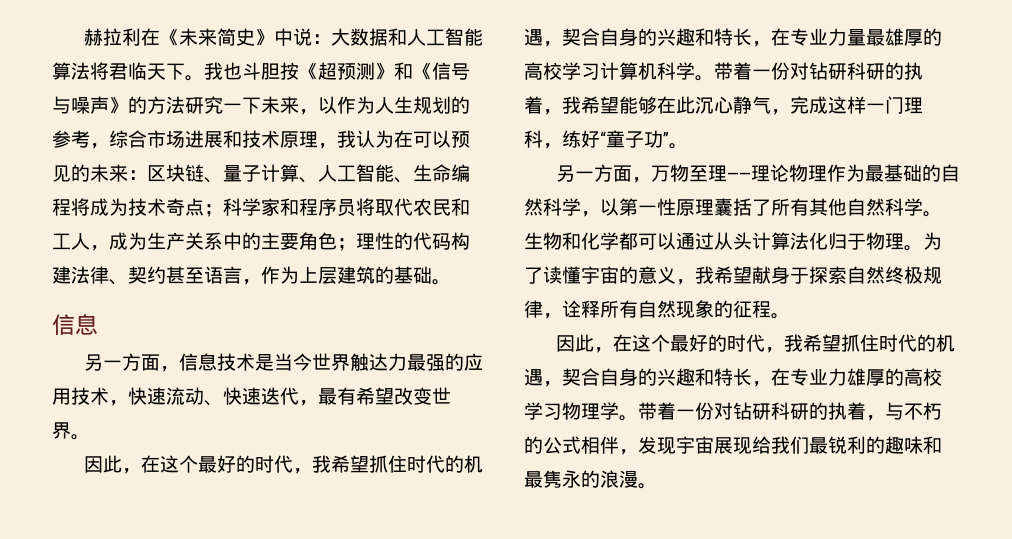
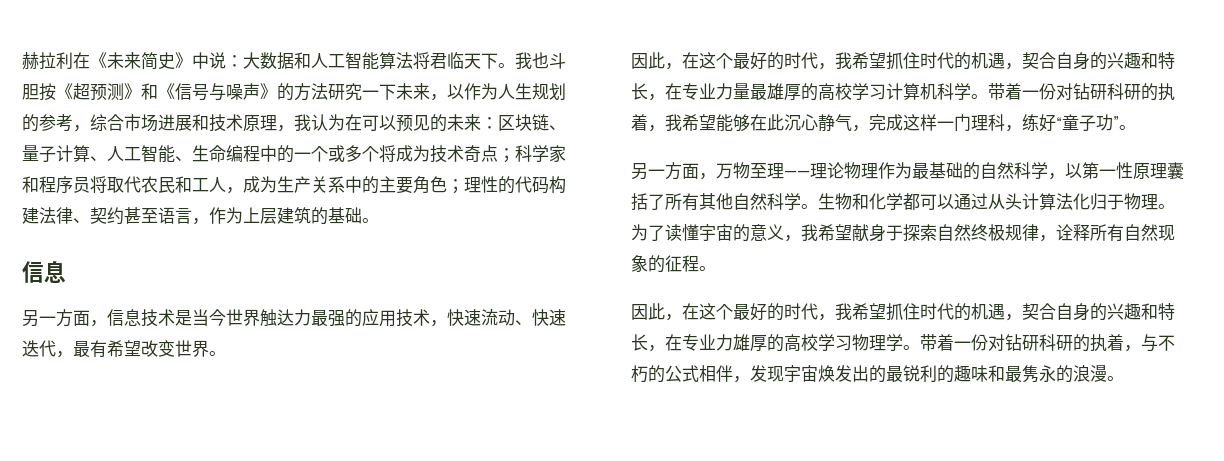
- 区块链、量子计算、人工智能、生命编程将成为技术奇点；
+ 区块链、量子计算、人工智能、生命编程中的一个或多个将成为技术奇点；
- 带着一份对钻研科研的执着，与不朽的公式相伴，发现宇宙展现给我们最锐利的趣味和最隽永的浪漫。
+ 带着一份对钻研科研的执着，与不朽的公式相伴，发现宇宙焕发出的最锐利的趣味和最隽永的浪漫。

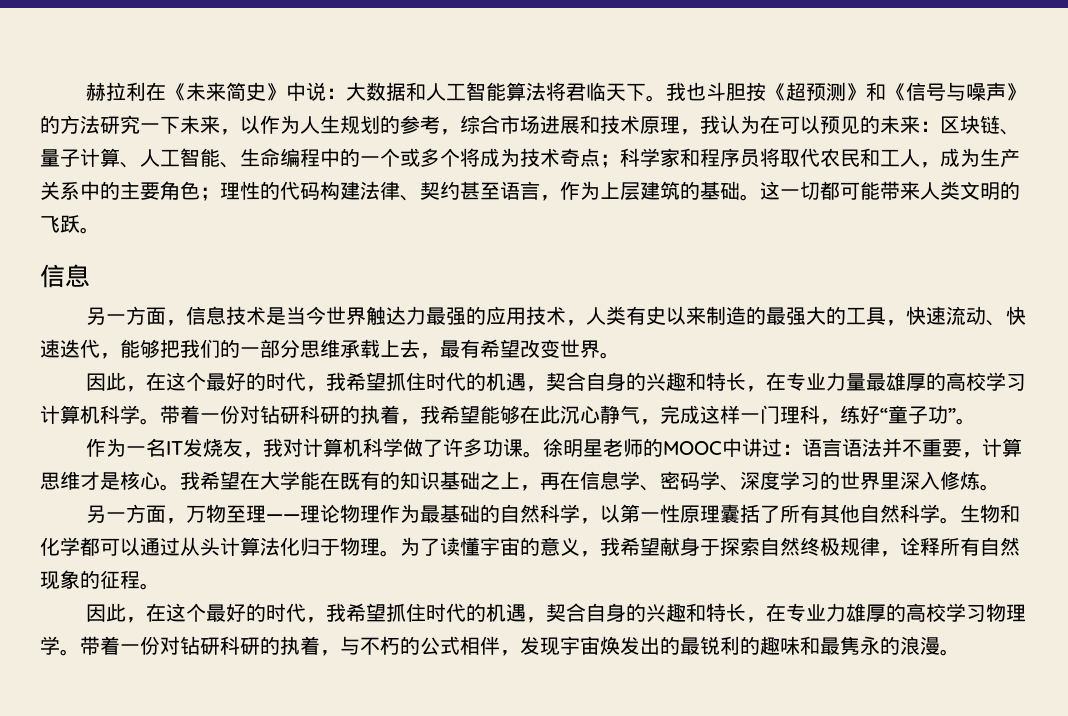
+ 这一切都可能带来人类文明的飞跃。
- 另一方面，信息技术是当今世界触达力最强的应用技术，快速流动、快速迭代，最有希望改变世界。
+ 另一方面，信息技术是当今世界触达力最强的应用技术，人类有史以来制造的最强大的工具，快速流动、快速迭代，能够把我们的一部分思维承载上去，最有希望改变世界。
+ 作为一名IT发烧友，我对计算机科学做了许多功课。徐明星老师的MOOC中讲过：语言语法并不重要，计算思维才是核心。我希望在大学能在既有的知识基础之上，再在信息学、密码学、深度学习的世界里深入修炼。

